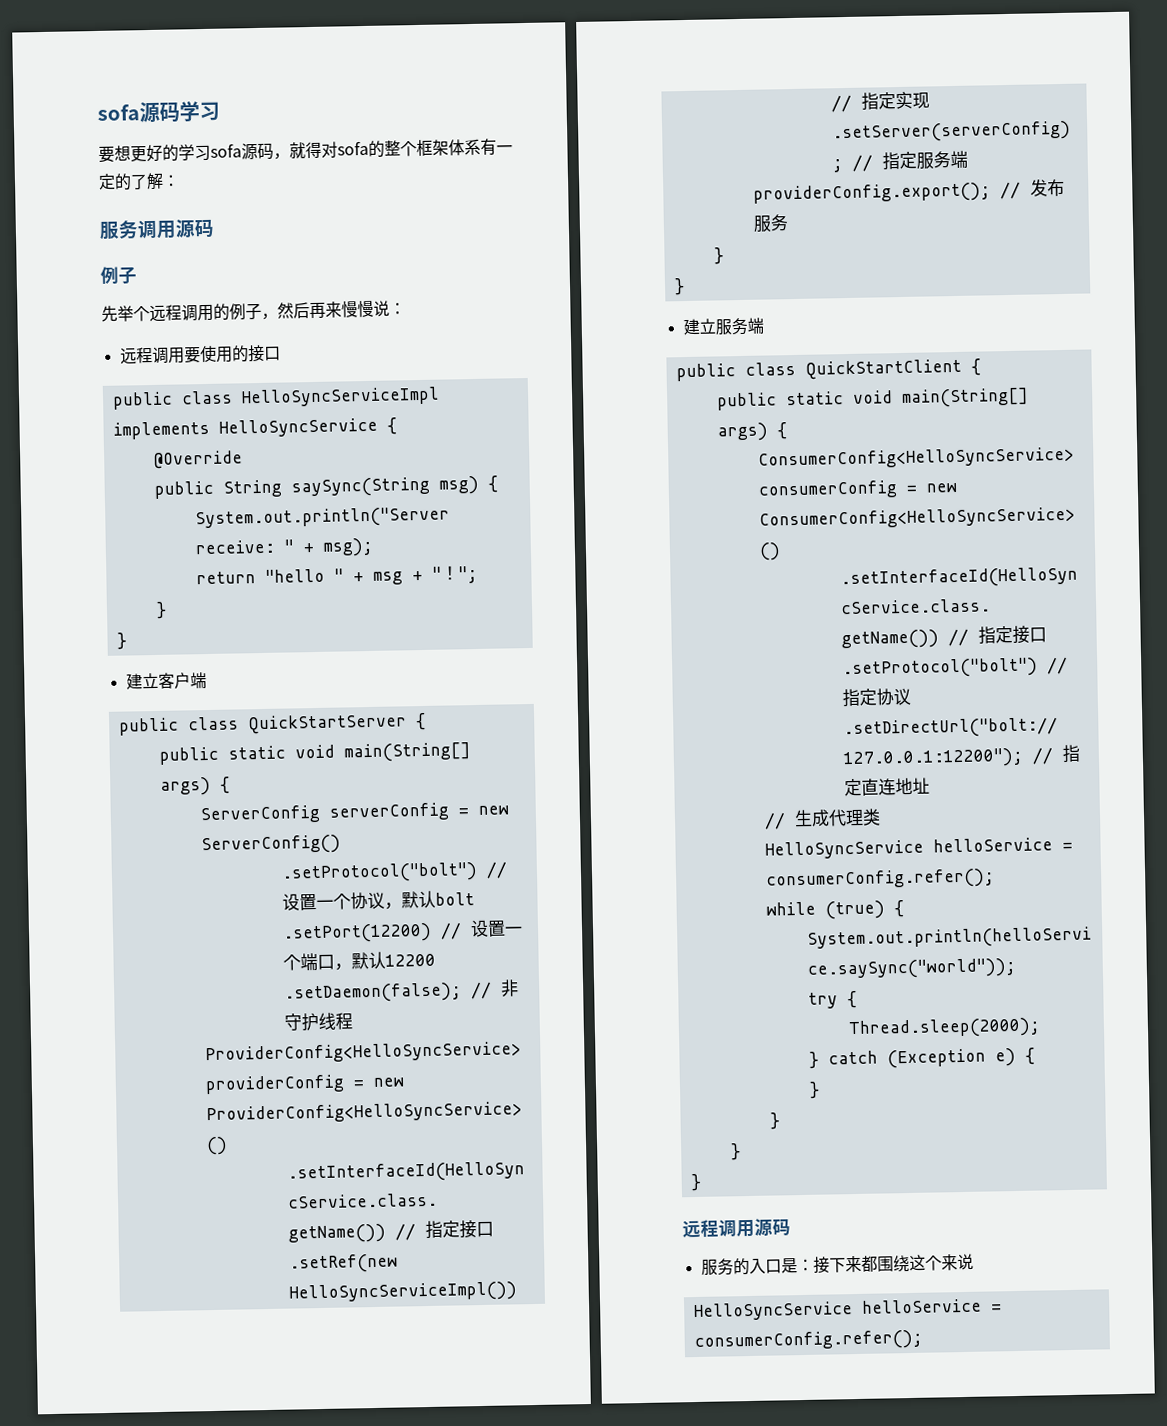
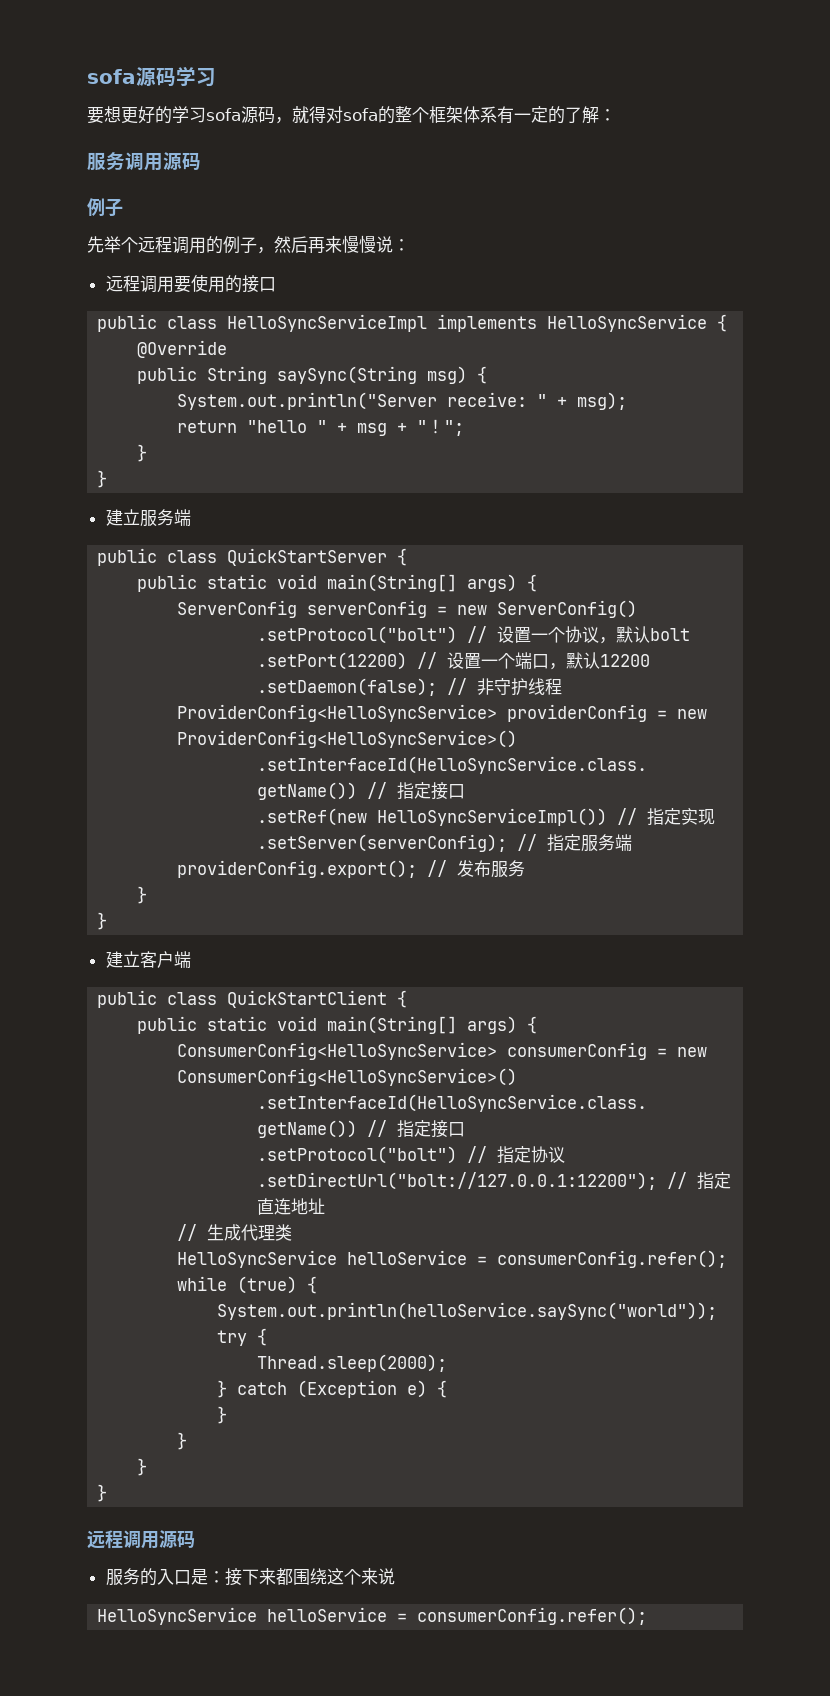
- 建立客户端
+ 建立服务端
- 建立服务端
+ 建立客户端

